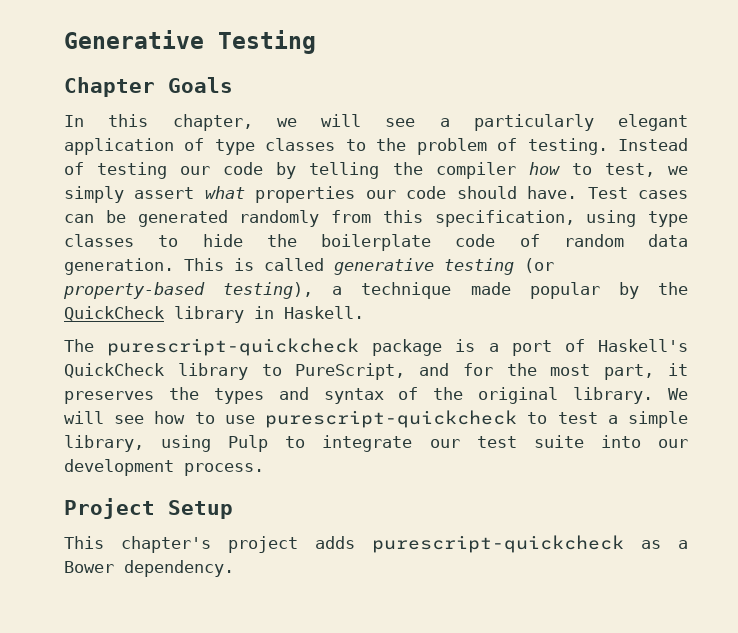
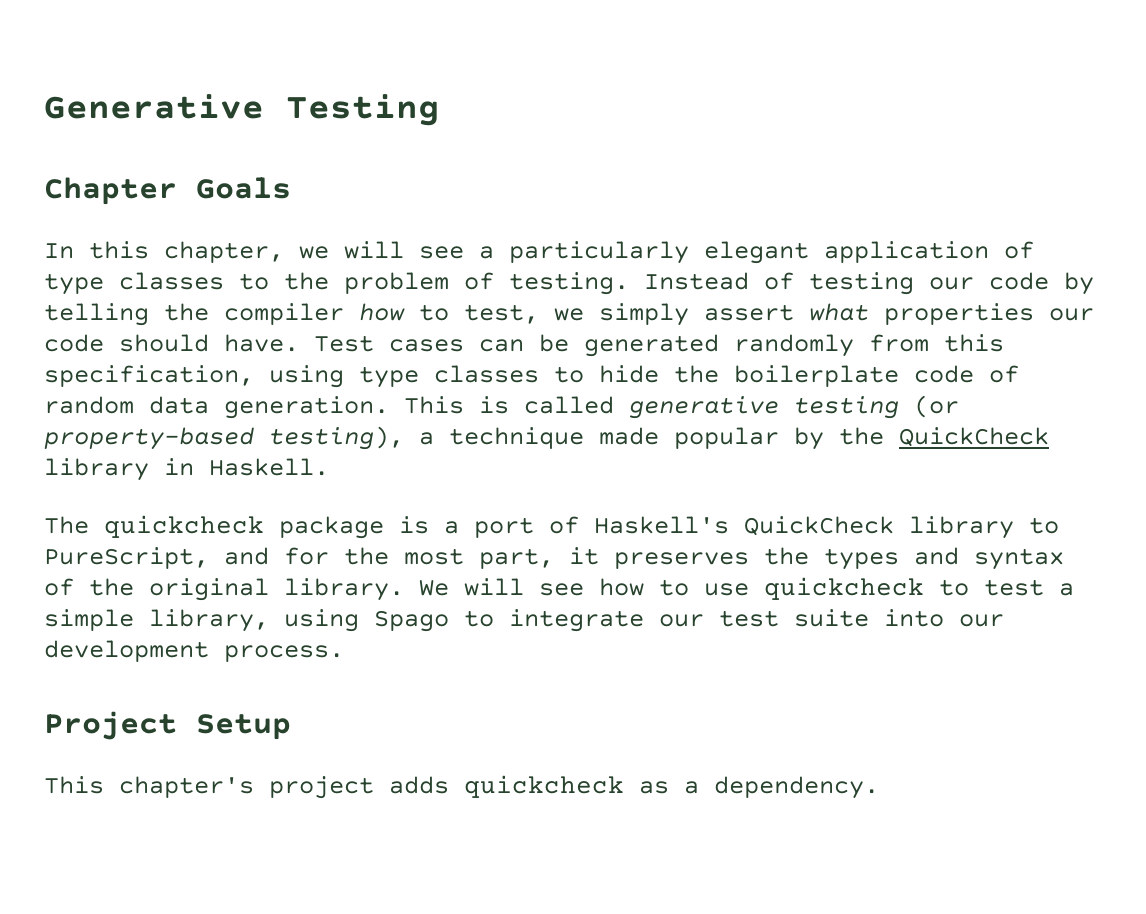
- The purescript-quickcheck package is a port of Haskell's QuickCheck library to PureScript, and for the most part, it preserves the types and syntax of the original library.
+ The quickcheck package is a port of Haskell's QuickCheck library to PureScript, and for the most part, it preserves the types and syntax of the original library.
- We will see how to use purescript-quickcheck to test a simple library, using Pulp to integrate our test suite into our development process.
+ We will see how to use quickcheck to test a simple library, using Spago to integrate our test suite into our development process.
- This chapter's project adds purescript-quickcheck as a Bower dependency.
+ This chapter's project adds quickcheck as a dependency.

